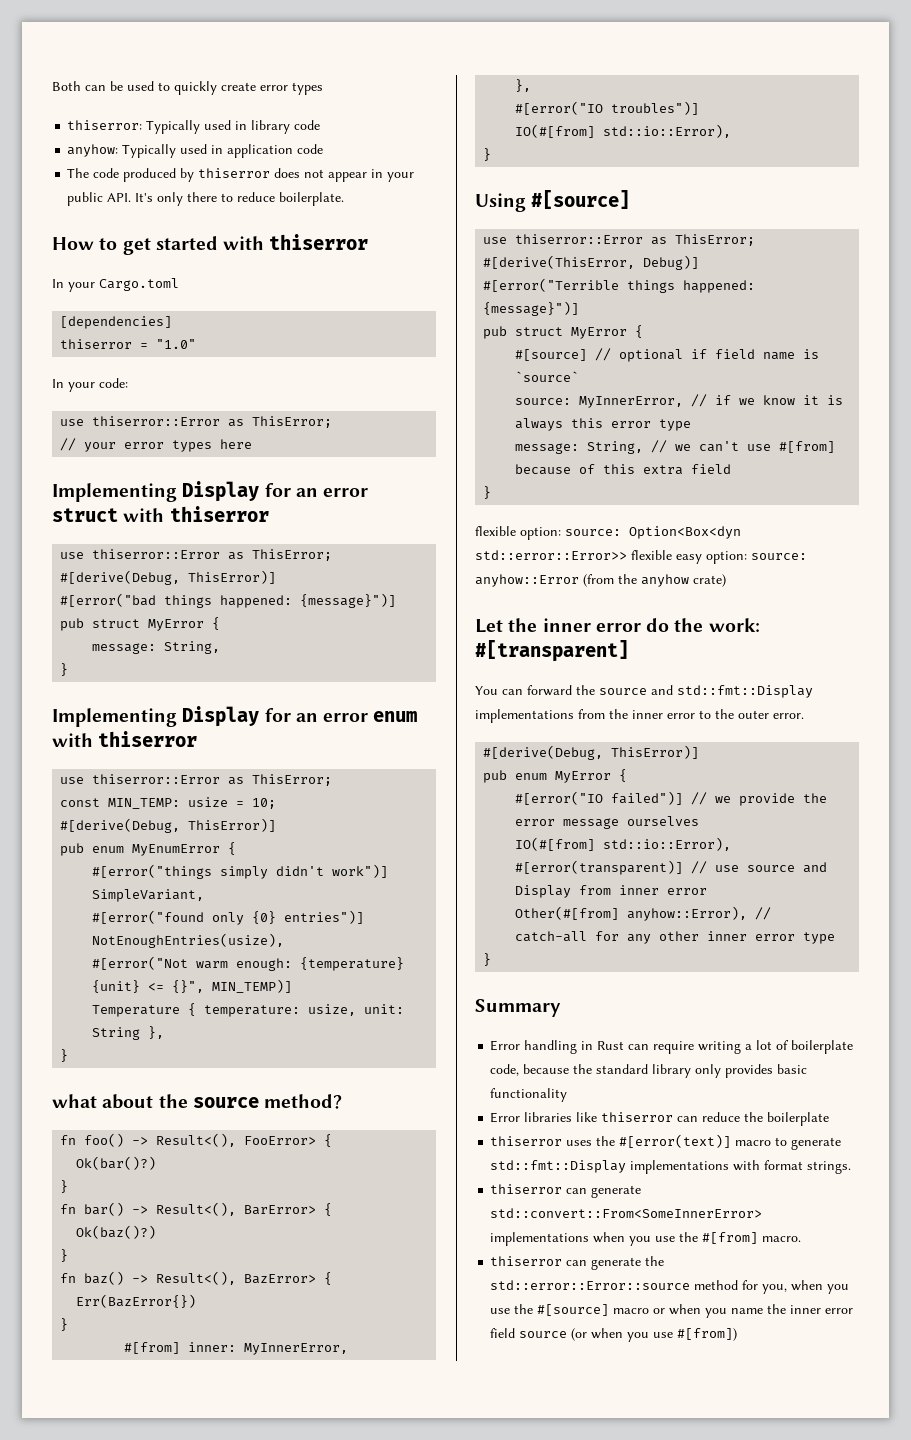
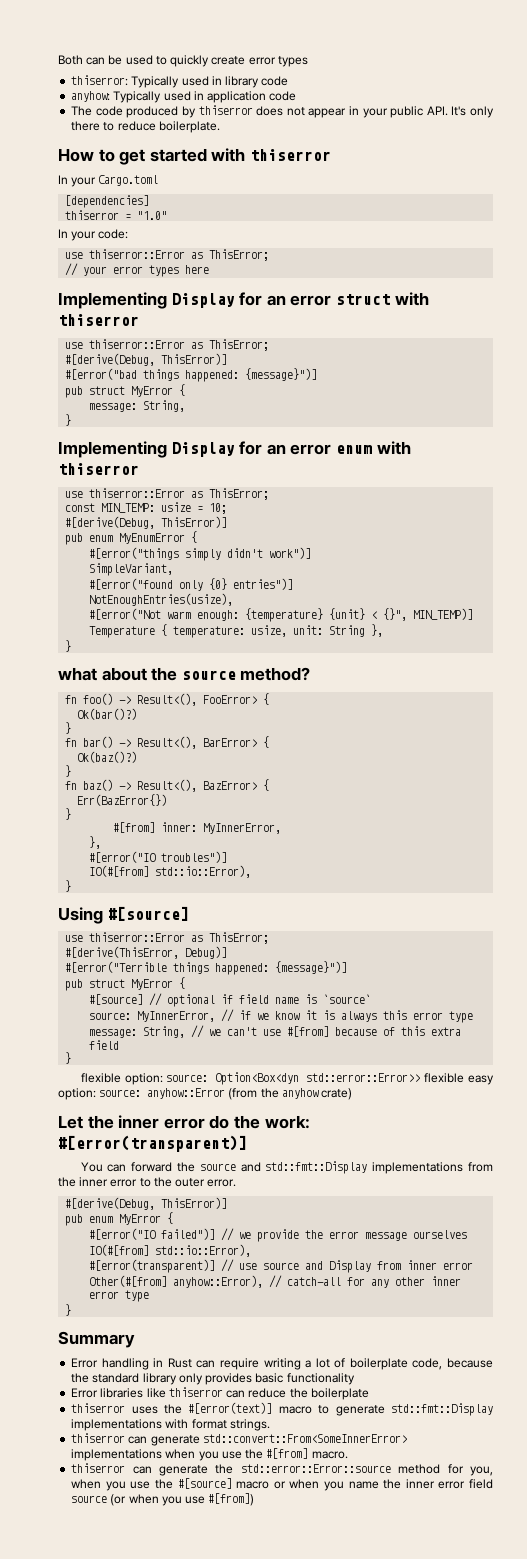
- #[error("Not warm enough: {temperature} {unit} <= {}", MIN_TEMP)]
+ #[error("Not warm enough: {temperature} {unit} < {}", MIN_TEMP)]
- Let the inner error do the work: #[transparent]
+ Let the inner error do the work: #[error(transparent)]

